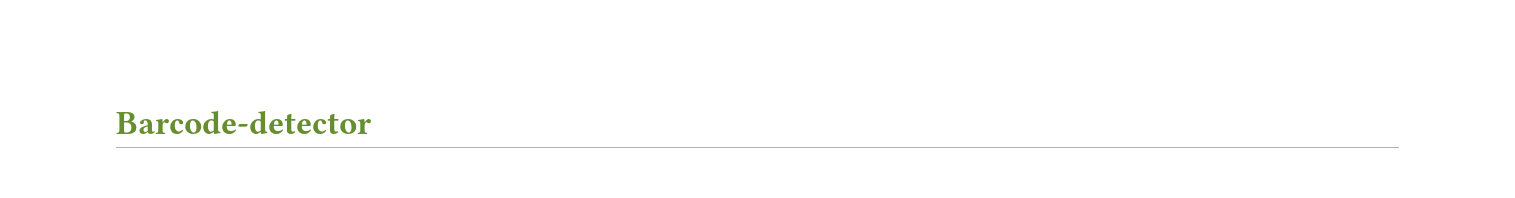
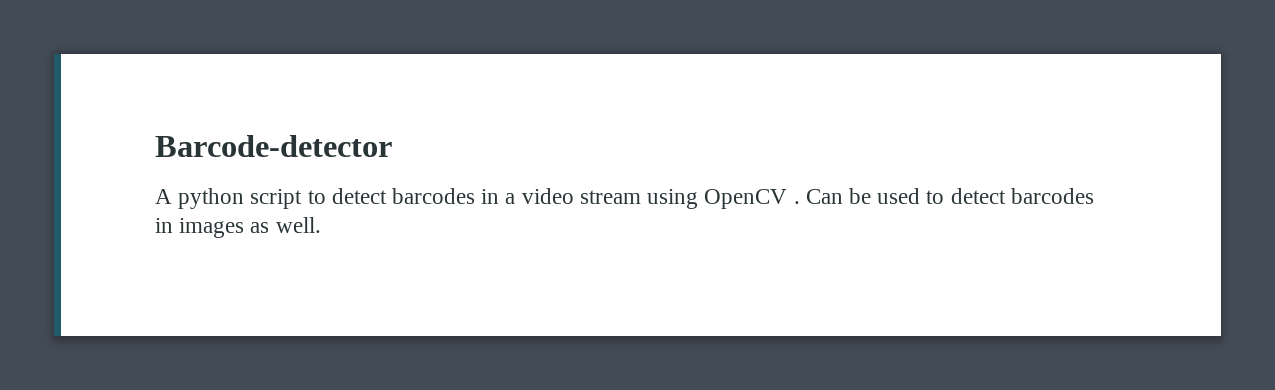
+ A python script to detect barcodes in a video stream using OpenCV . Can be used to detect barcodes in images as well.

